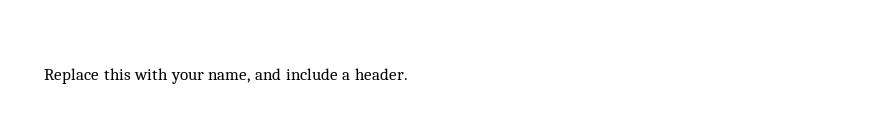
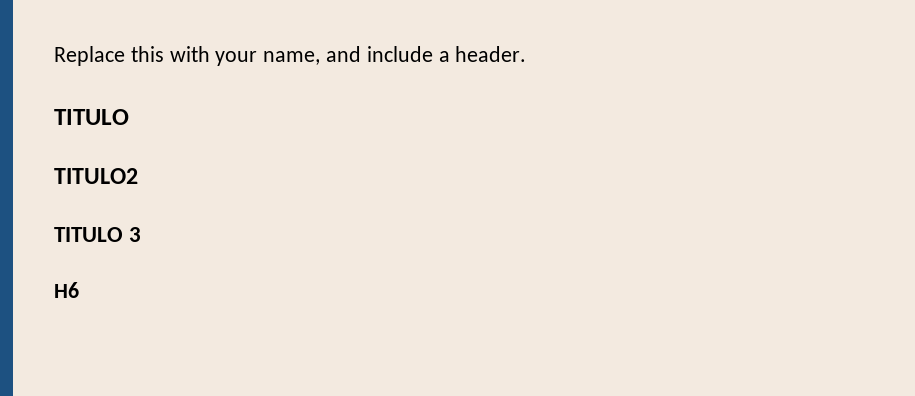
  Replace this with your name, and include a header.
+ TITULO
+ TITULO2
+ TITULO 3
+ H6

